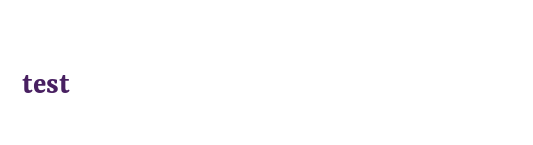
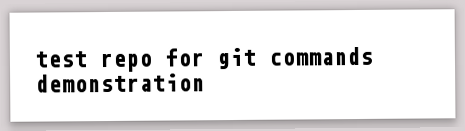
- test
+ test repo for git commands demonstration

